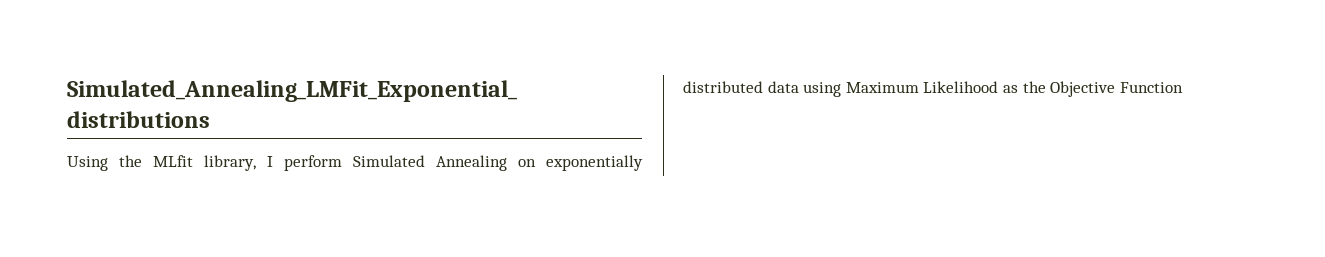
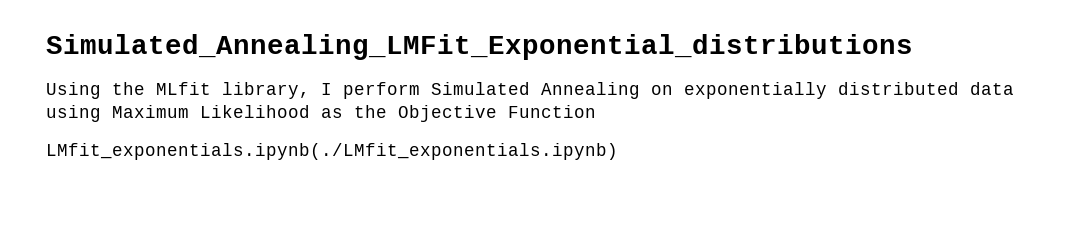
+ LMfit_exponentials.ipynb(./LMfit_exponentials.ipynb)

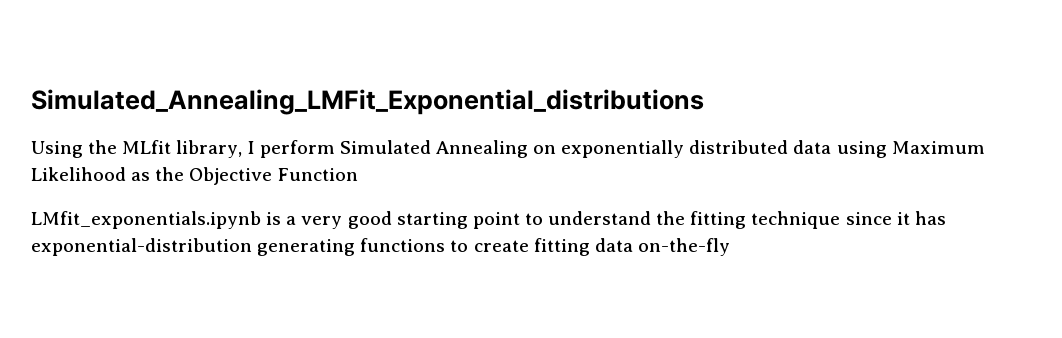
- LMfit_exponentials.ipynb(./LMfit_exponentials.ipynb)
+ LMfit_exponentials.ipynb is a very good starting point to understand the fitting technique since it has exponential-distribution generating functions to create fitting data on-the-fly

